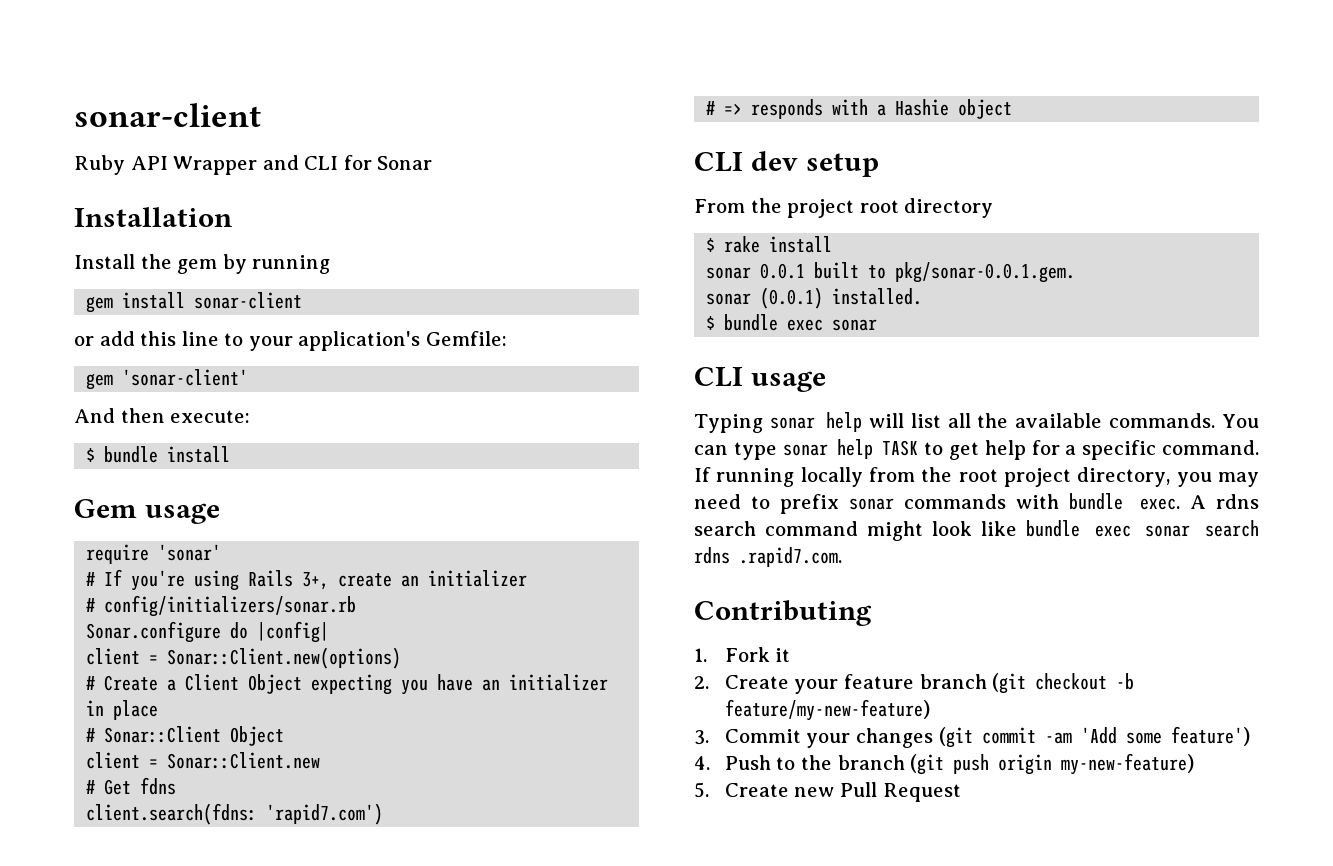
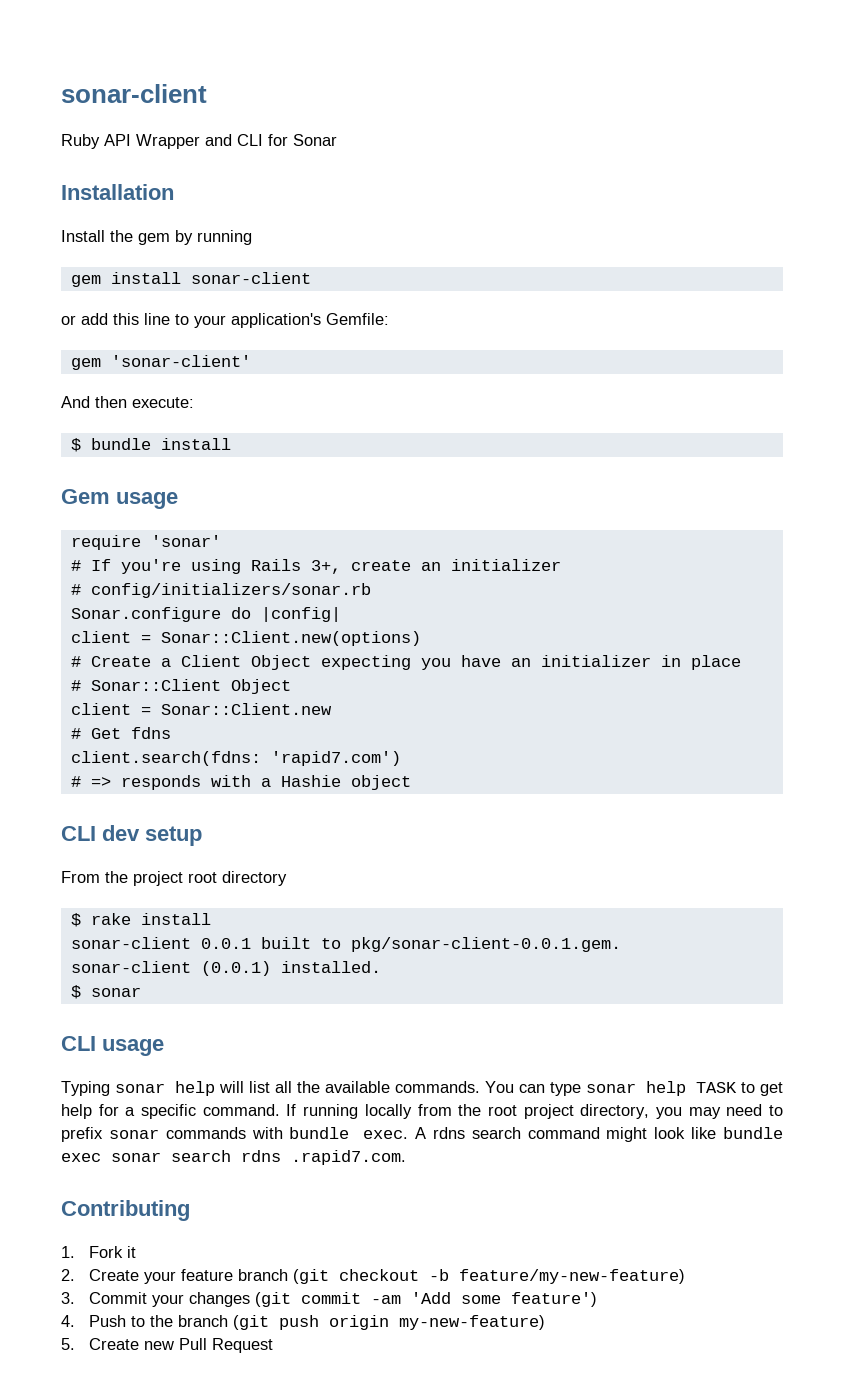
- sonar 0.0.1 built to pkg/sonar-0.0.1.gem.
- sonar (0.0.1) installed.
+ sonar-client 0.0.1 built to pkg/sonar-client-0.0.1.gem.
+ sonar-client (0.0.1) installed.
- $ bundle exec sonar
+ $ sonar

